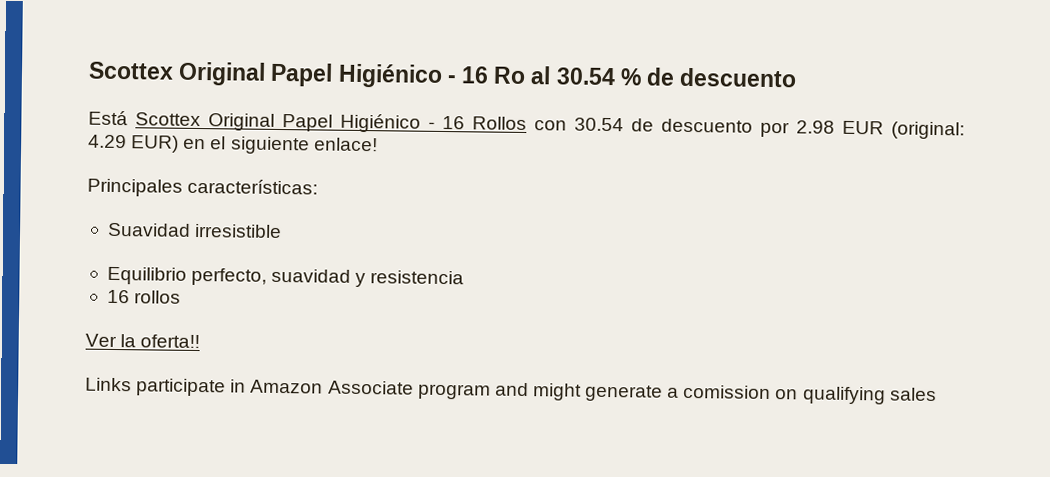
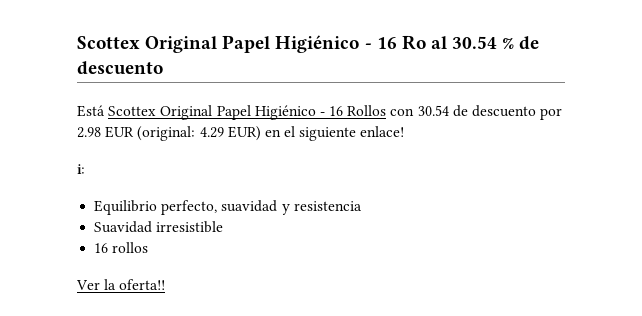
- Principales características:
- Suavidad irresistible
+ ℹ:
+ Suavidad irresistible
- Links participate in Amazon Associate program and might generate a comission on qualifying sales

